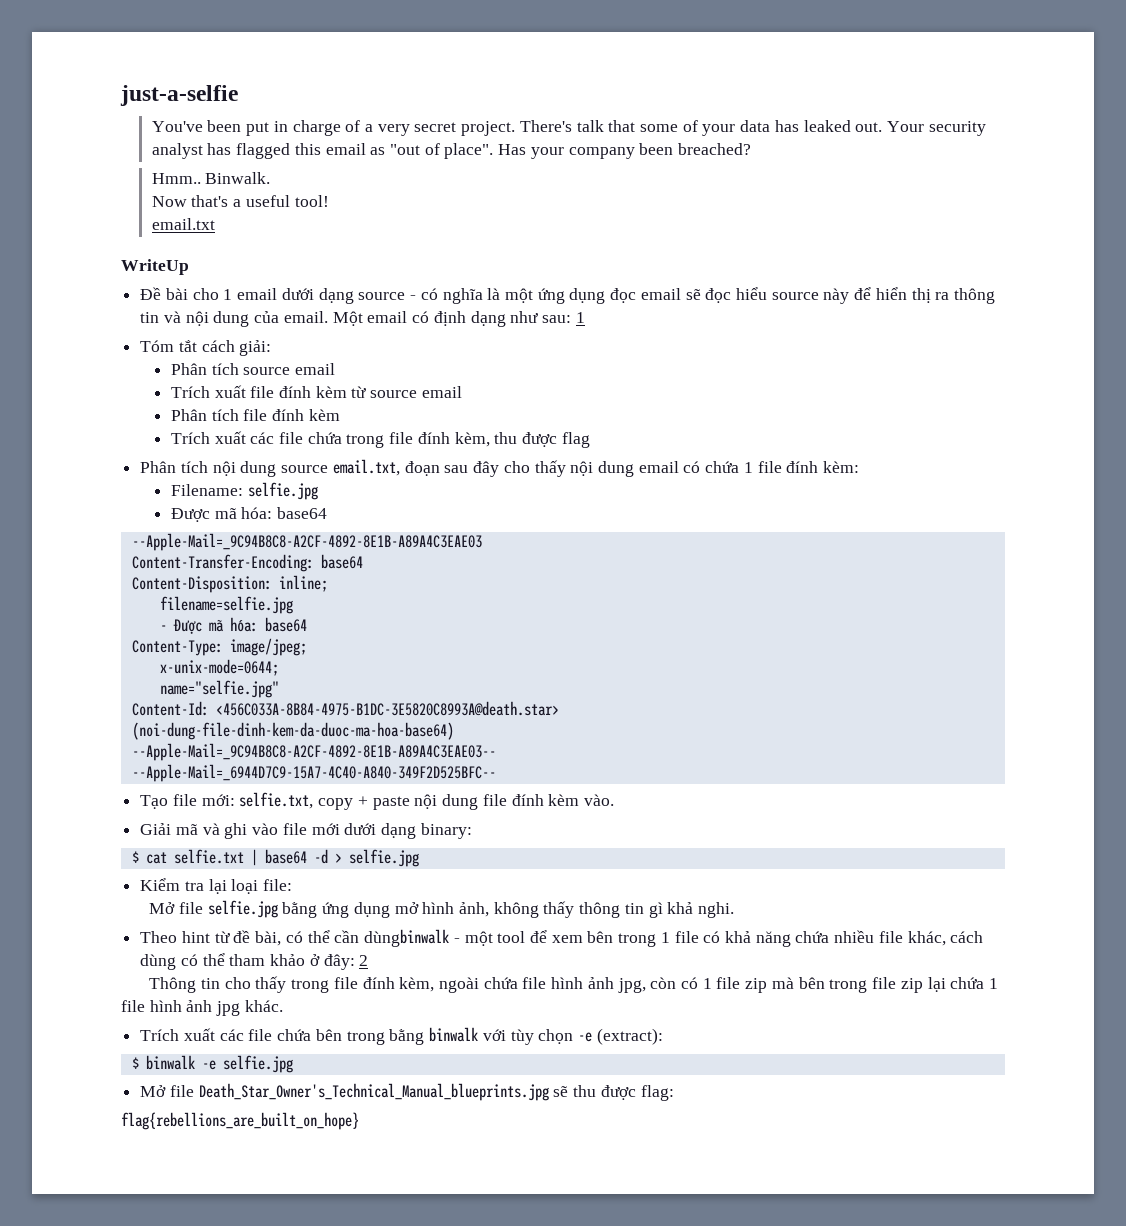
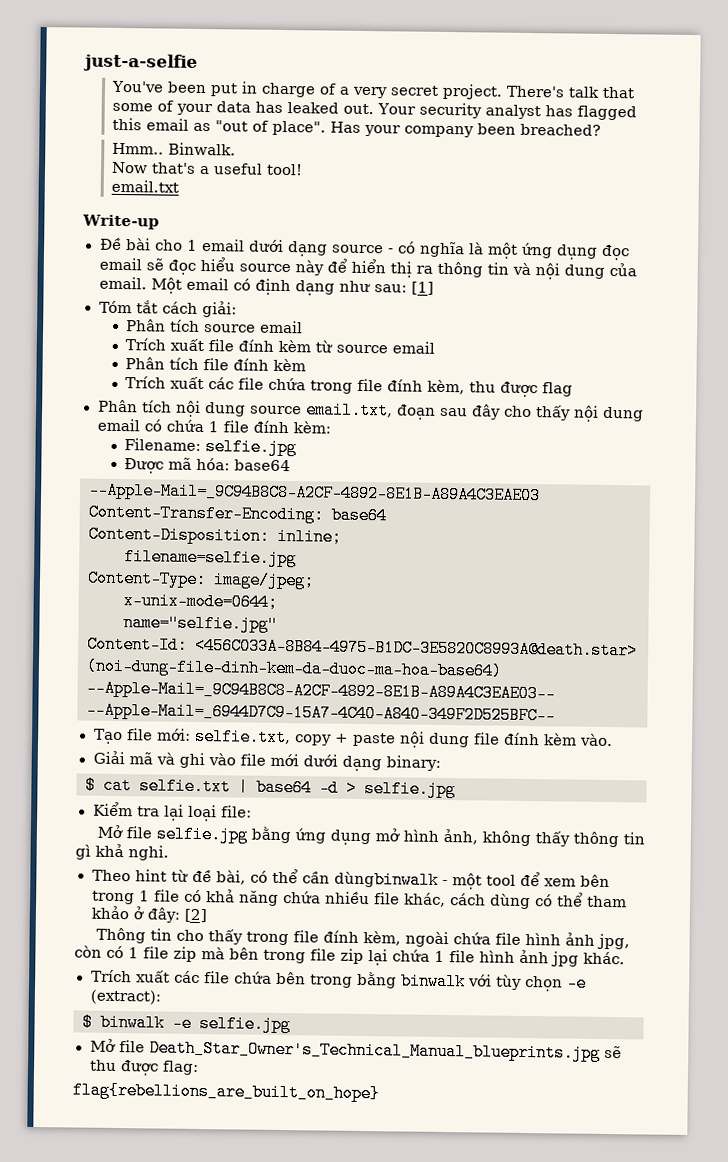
- WriteUp
+ Write-up
- Một email có định dạng như sau: 1
+ Một email có định dạng như sau: [1]
- - Được mã hóa: base64
- Theo hint từ đề bài, có thể cần dùngbinwalk - một tool để xem bên trong 1 file có khả năng chứa nhiều file khác, cách dùng có thể tham khảo ở đây: 2
+ Theo hint từ đề bài, có thể cần dùngbinwalk - một tool để xem bên trong 1 file có khả năng chứa nhiều file khác, cách dùng có thể tham khảo ở đây: [2]

